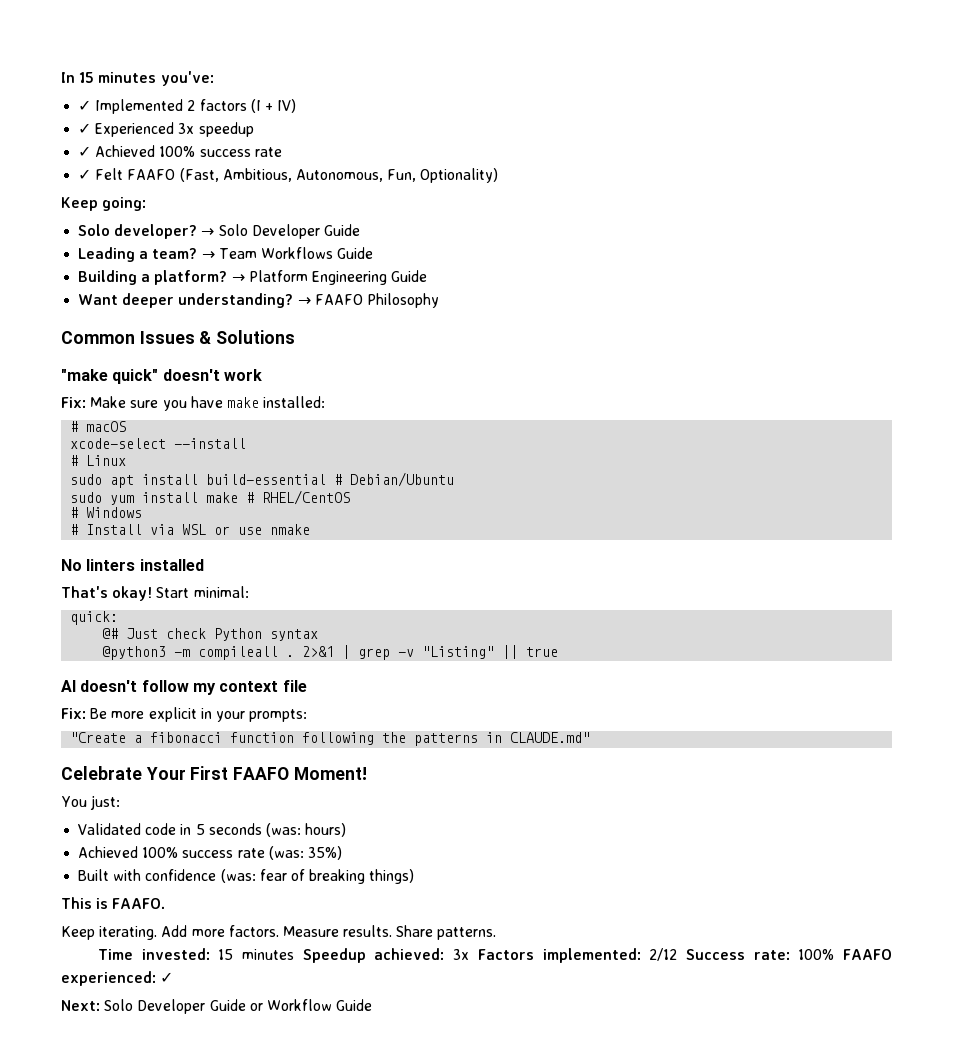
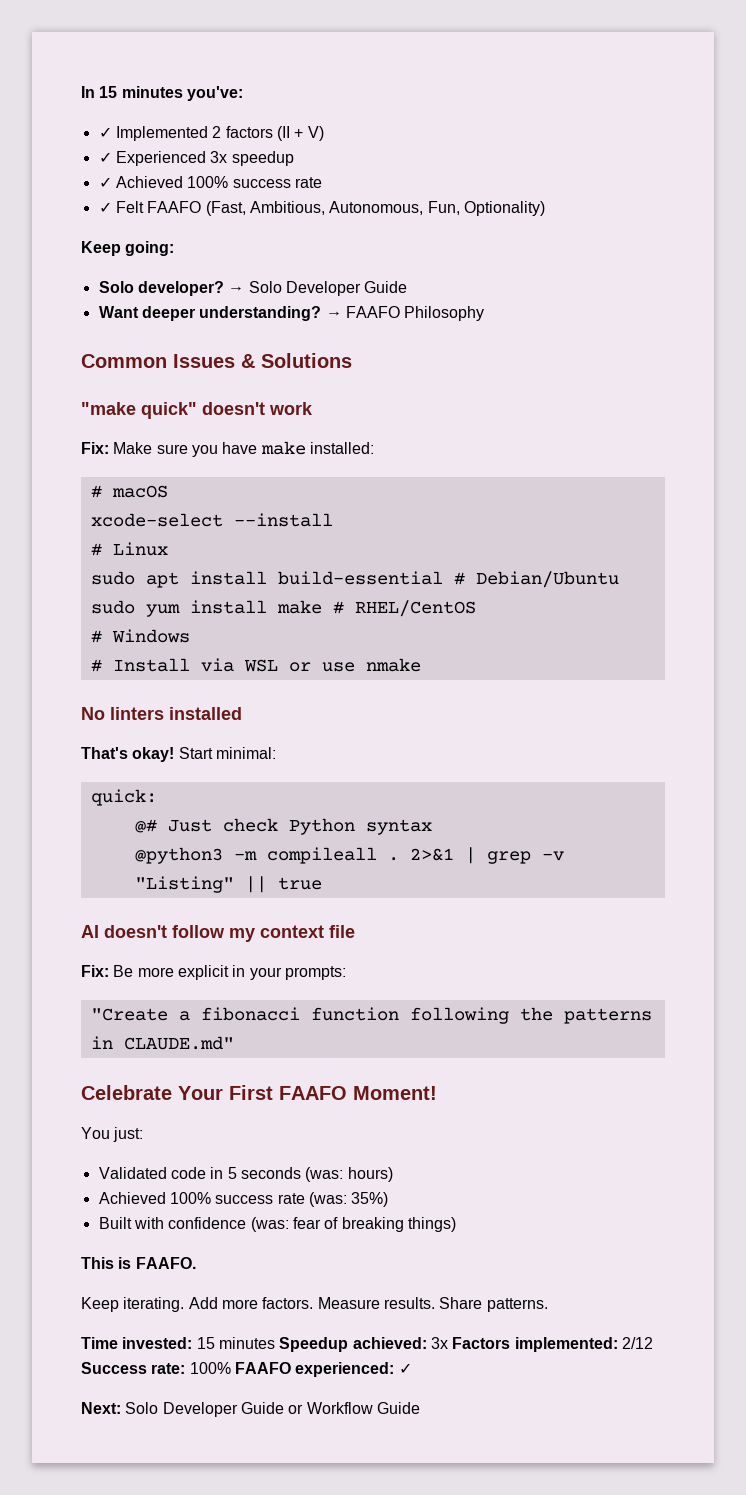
- ✓ Implemented 2 factors (I + IV)
+ ✓ Implemented 2 factors (II + V)
- Leading a team? → Team Workflows Guide
- Building a platform? → Platform Engineering Guide

